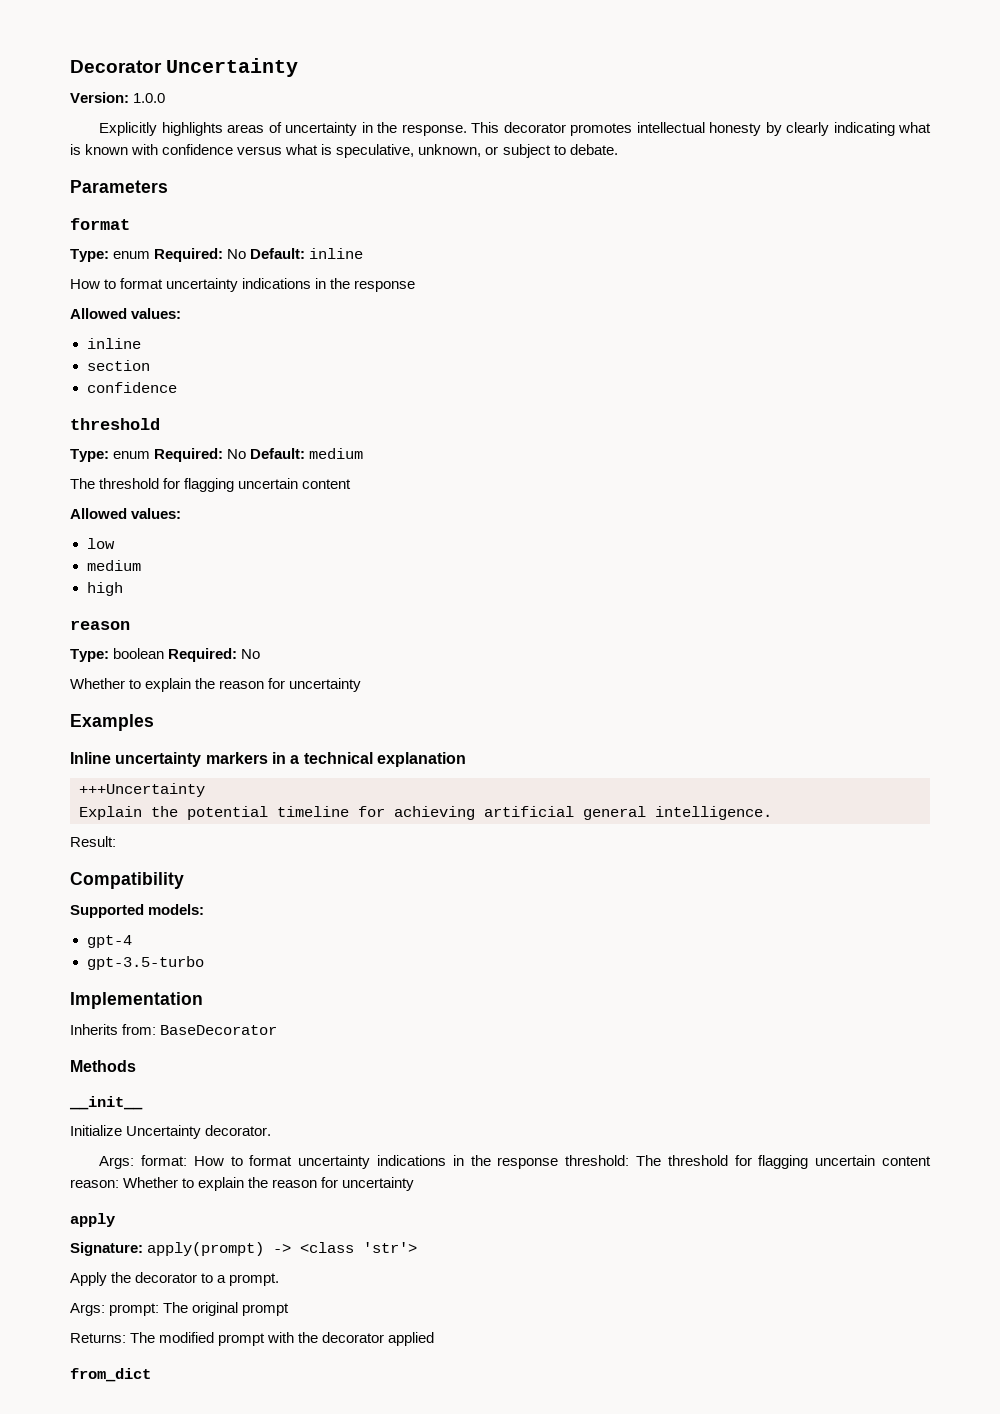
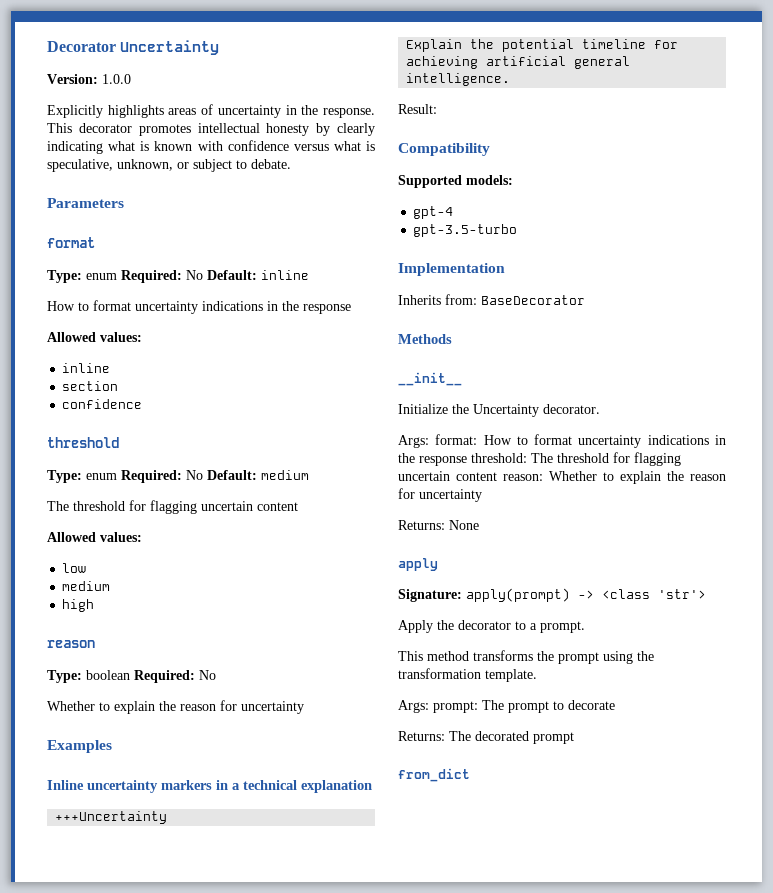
- Initialize Uncertainty decorator.
+ Initialize the Uncertainty decorator.
+ Returns: None
+ This method transforms the prompt using the transformation template.
- Args: prompt: The original prompt
+ Args: prompt: The prompt to decorate
- Returns: The modified prompt with the decorator applied
+ Returns: The decorated prompt

